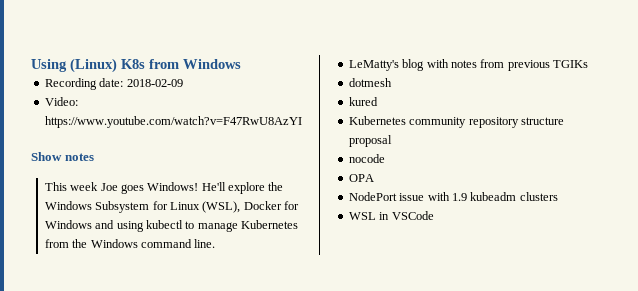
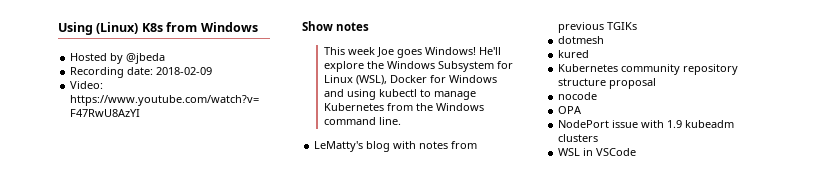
+ Hosted by @jbeda

